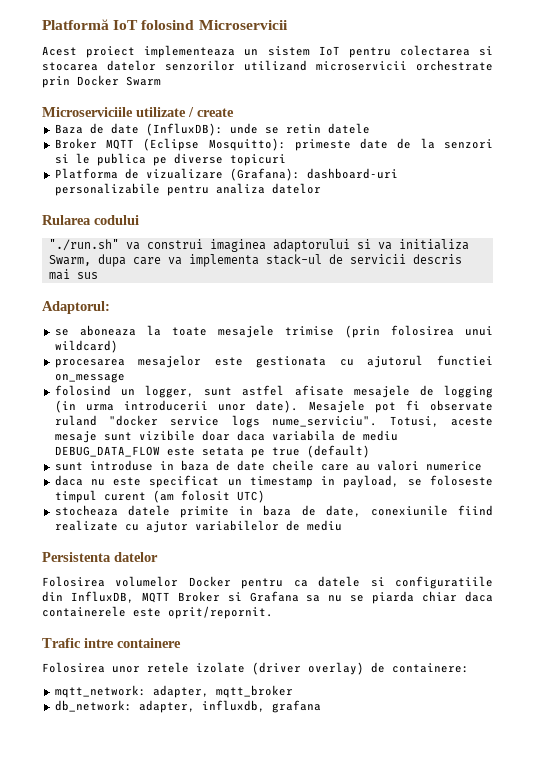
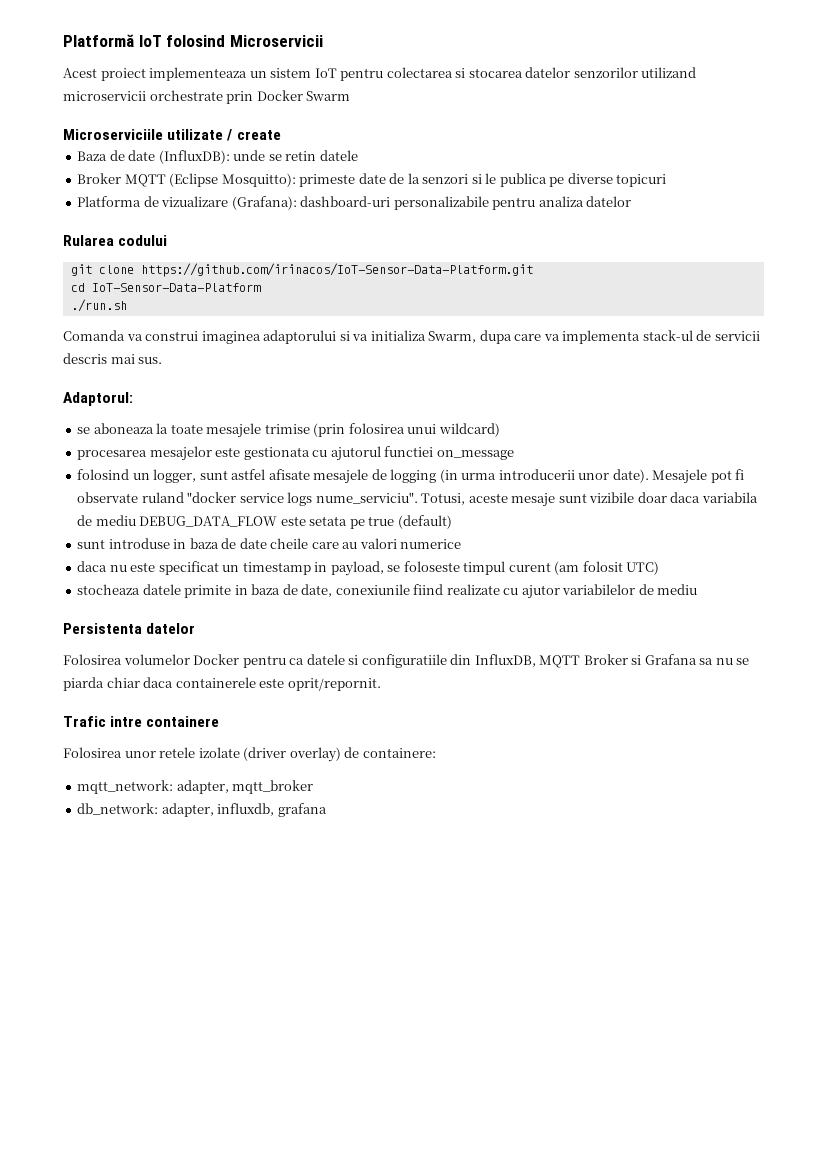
- "./run.sh" va construi imaginea adaptorului si va initializa Swarm, dupa care va implementa stack-ul de servicii descris mai sus
+ git clone https://github.com/irinacos/IoT-Sensor-Data-Platform.git
+ cd IoT-Sensor-Data-Platform
+ ./run.sh
+ Comanda va construi imaginea adaptorului si va initializa Swarm, dupa care va implementa stack-ul de servicii descris mai sus.

